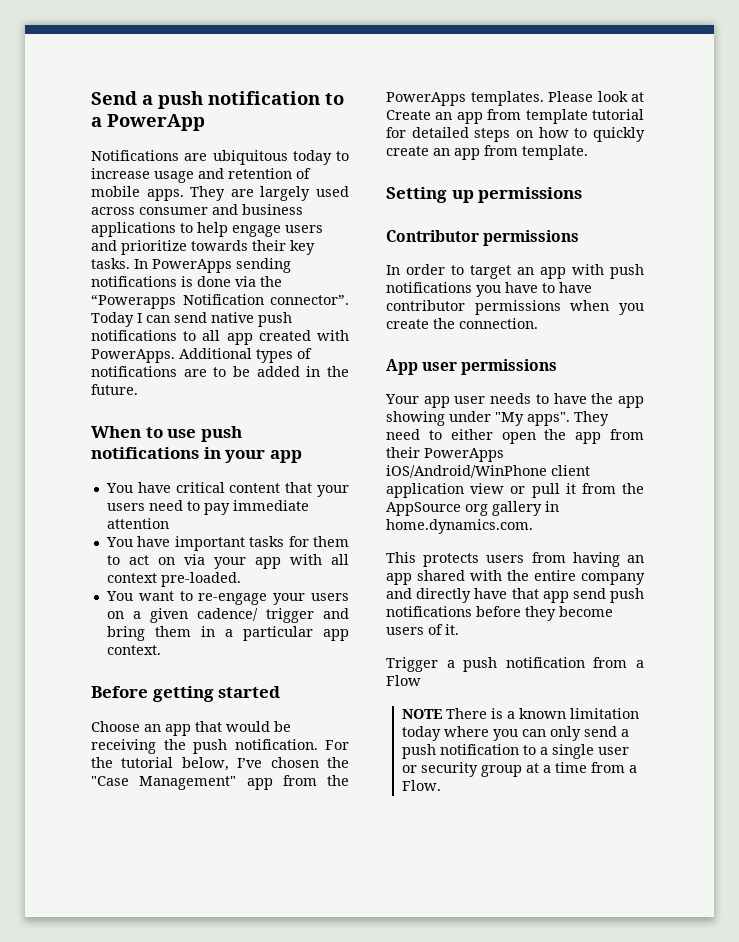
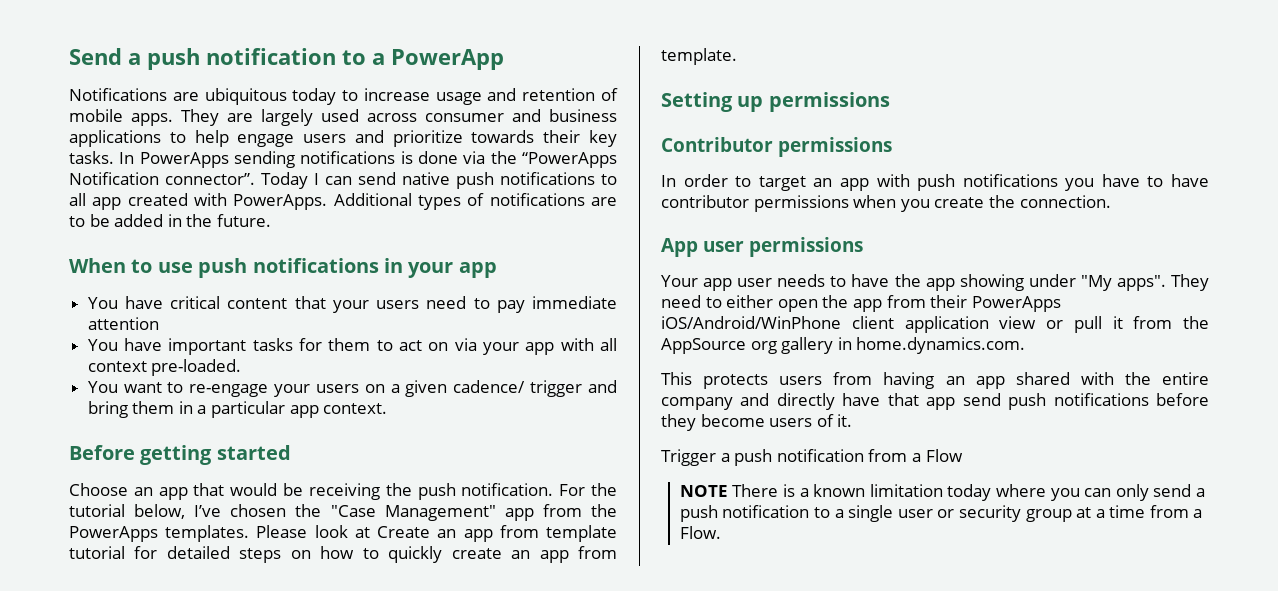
- In PowerApps sending notifications is done via the “Powerapps Notification connector”.
+ In PowerApps sending notifications is done via the “PowerApps Notification connector”.

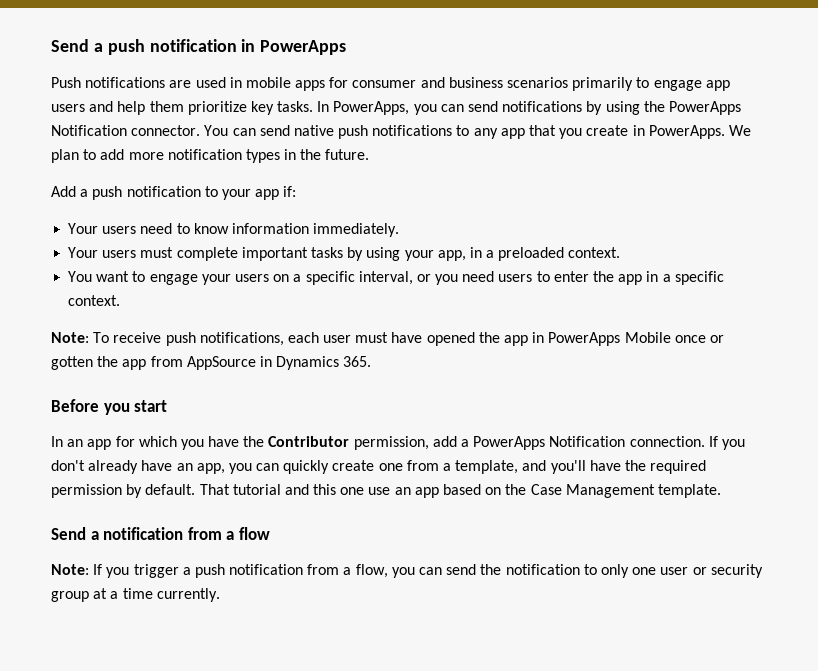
- Send a push notification to a PowerApp
- Notifications are ubiquitous today to increase usage and retention of mobile apps. They are largely used across consumer and business applications to help engage users and prioritize towards their key tasks. In PowerApps sending notifications is done via the “PowerApps Notification connector”. Today I can send native push notifications to all app created with PowerApps. Additional types of notifications are to be added in the future.
- When to use push notifications in your app
- You have critical content that your users need to pay immediate attention
- You have important tasks for them to act on via your app with all context pre-loaded.
+ Send a push notification in PowerApps
+ Push notifications are used in mobile apps for consumer and business scenarios primarily to engage app users and help them prioritize key tasks. In PowerApps, you can send notifications by using the PowerApps Notification connector. You can send native push notifications to any app that you create in PowerApps. We plan to add more notification types in the future.
+ Add a push notification to your app if:
+ Your users need to know information immediately.
+ Your users must complete important tasks by using your app, in a preloaded context.
- You want to re-engage your users on a given cadence/ trigger and bring them in a particular app context.
- Before getting started
- Choose an app that would be receiving the push notification. For the tutorial below, I’ve chosen the "Case Management" app from the PowerApps templates. Please look at Create an app from template tutorial for detailed steps on how to quickly create an app from template.
- Setting up permissions
- Contributor permissions
- In order to target an app with push notifications you have to have contributor permissions when you create the connection.
- App user permissions
- Your app user needs to have the app showing under "My apps". They need to either open the app from their PowerApps iOS/Android/WinPhone client application view or pull it from the AppSource org gallery in home.dynamics.com.
- This protects users from having an app shared with the entire company and directly have that app send push notifications before they become users of it.
- Trigger a push notification from a Flow
- NOTE There is a known limitation today where you can only send a push notification to a single user or security group at a time from a Flow.
+ You want to engage your users on a specific interval, or you need users to enter the app in a specific context.
+ Note: To receive push notifications, each user must have opened the app in PowerApps Mobile once or gotten the app from AppSource in Dynamics 365.
+ Before you start
+ In an app for which you have the Contributor permission, add a PowerApps Notification connection. If you don't already have an app, you can quickly create one from a template, and you'll have the required permission by default. That tutorial and this one use an app based on the Case Management template.
+ Send a notification from a flow
+ Note: If you trigger a push notification from a flow, you can send the notification to only one user or security group at a time currently.

